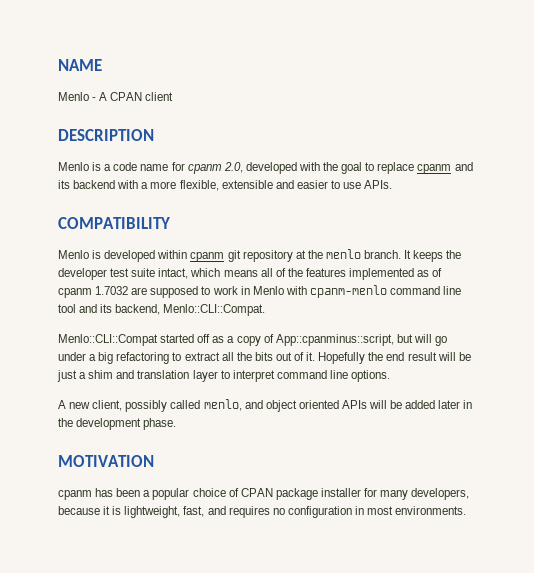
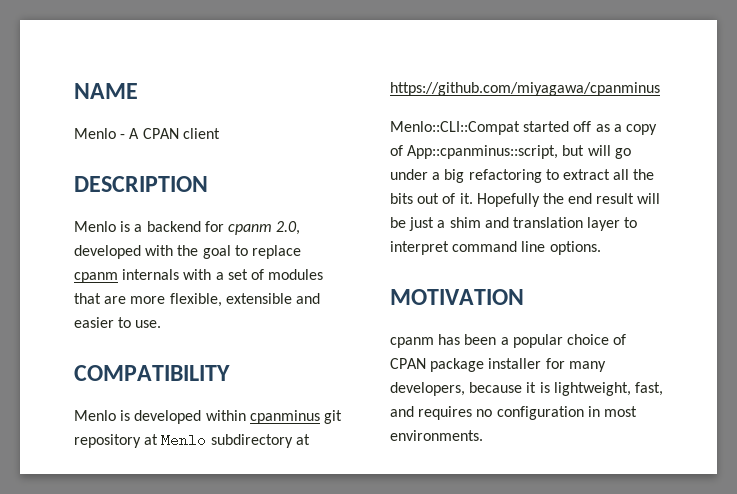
- Menlo is a code name for cpanm 2.0, developed with the goal to replace cpanm and its backend with a more flexible, extensible and easier to use APIs.
+ Menlo is a backend for cpanm 2.0, developed with the goal to replace cpanm internals with a set of modules that are more flexible, extensible and easier to use.
- Menlo is developed within cpanm git repository at the menlo branch. It keeps the developer test suite intact, which means all of the features implemented as of cpanm 1.7032 are supposed to work in Menlo with cpanm-menlo command line tool and its backend, Menlo::CLI::Compat.
+ Menlo is developed within cpanminus git repository at Menlo subdirectory at https://github.com/miyagawa/cpanminus
- A new client, possibly called menlo, and object oriented APIs will be added later in the development phase.

